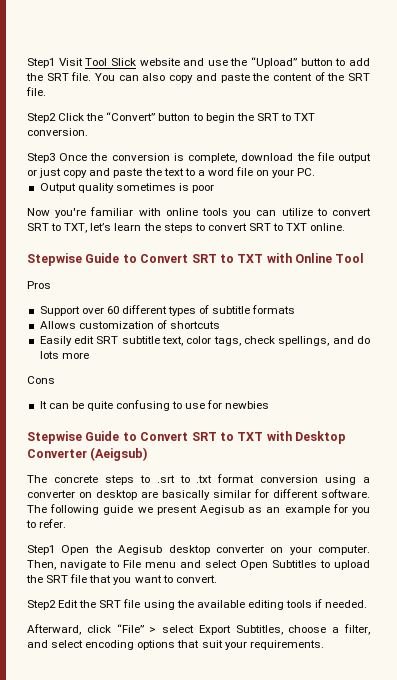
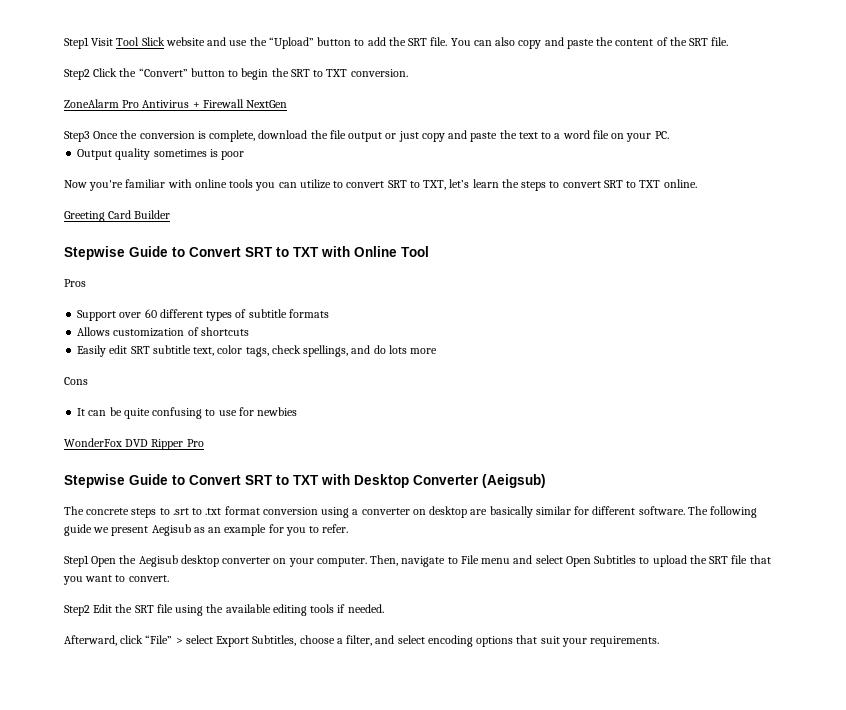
+ ZoneAlarm Pro Antivirus + Firewall NextGen
+ Greeting Card Builder
+ WonderFox DVD Ripper Pro

